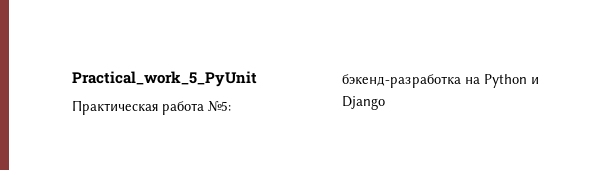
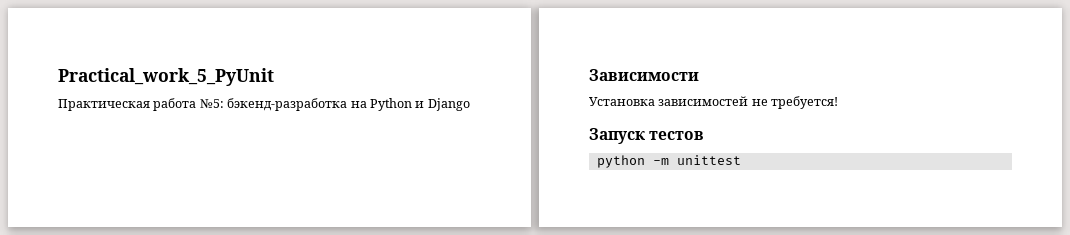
+ Зависимости
+ Установка зависимостей не требуется!
+ Запуск тестов
+ python -m unittest

